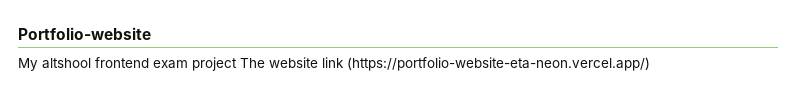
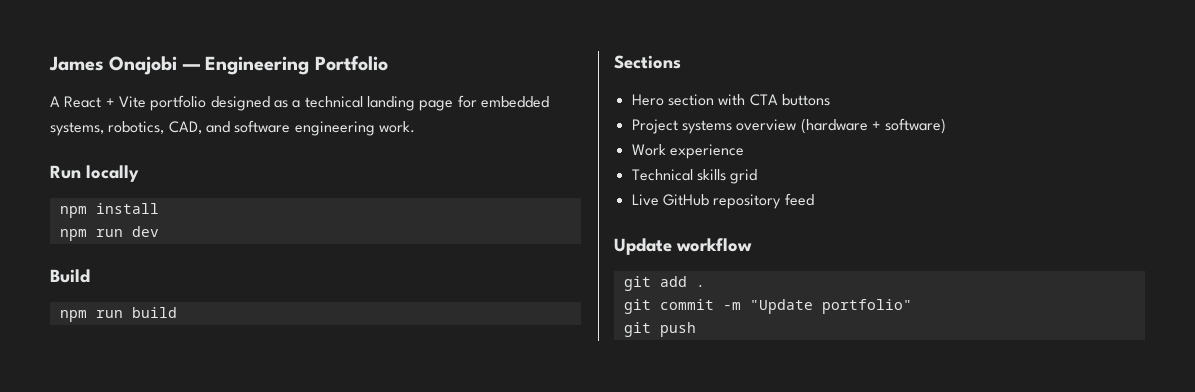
- Portfolio-website
- My altshool frontend exam project The website link (https://portfolio-website-eta-neon.vercel.app/)
+ James Onajobi — Engineering Portfolio
+ A React + Vite portfolio designed as a technical landing page for embedded systems, robotics, CAD, and software engineering work.
+ Run locally
+ npm install
+ npm run dev
+ Build
+ npm run build
+ Sections
+ Hero section with CTA buttons
+ Project systems overview (hardware + software)
+ Work experience
+ Technical skills grid
+ Live GitHub repository feed
+ Update workflow
+ git add .
+ git commit -m "Update portfolio"
+ git push

